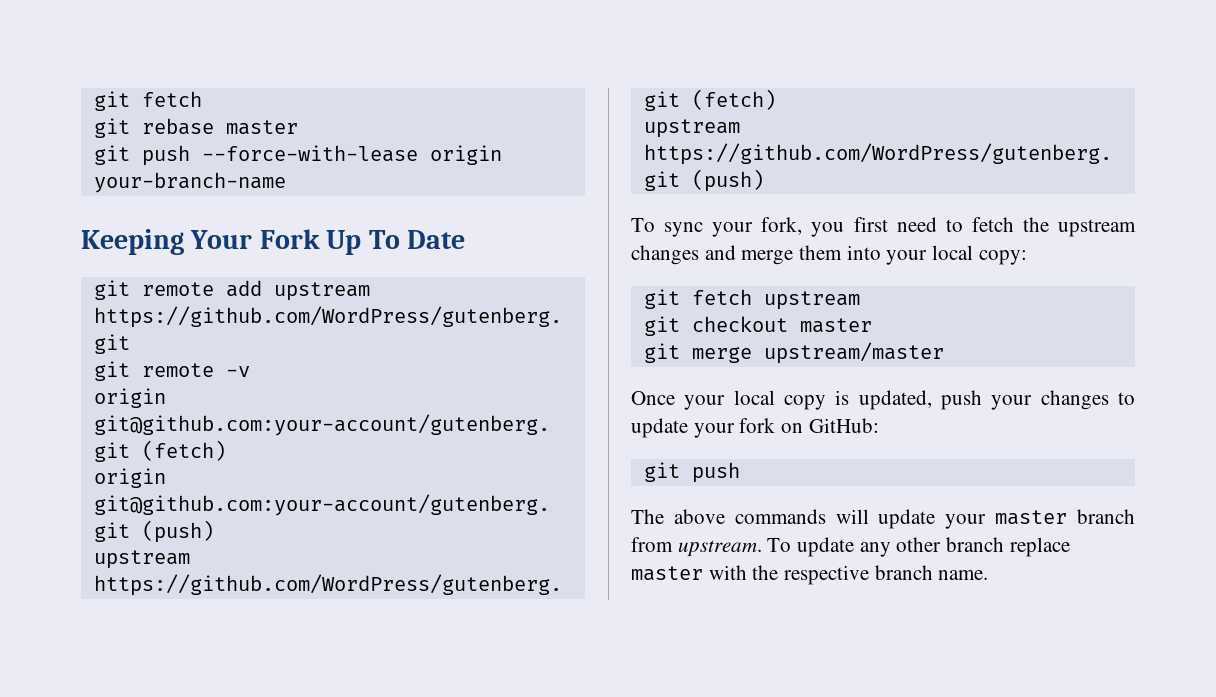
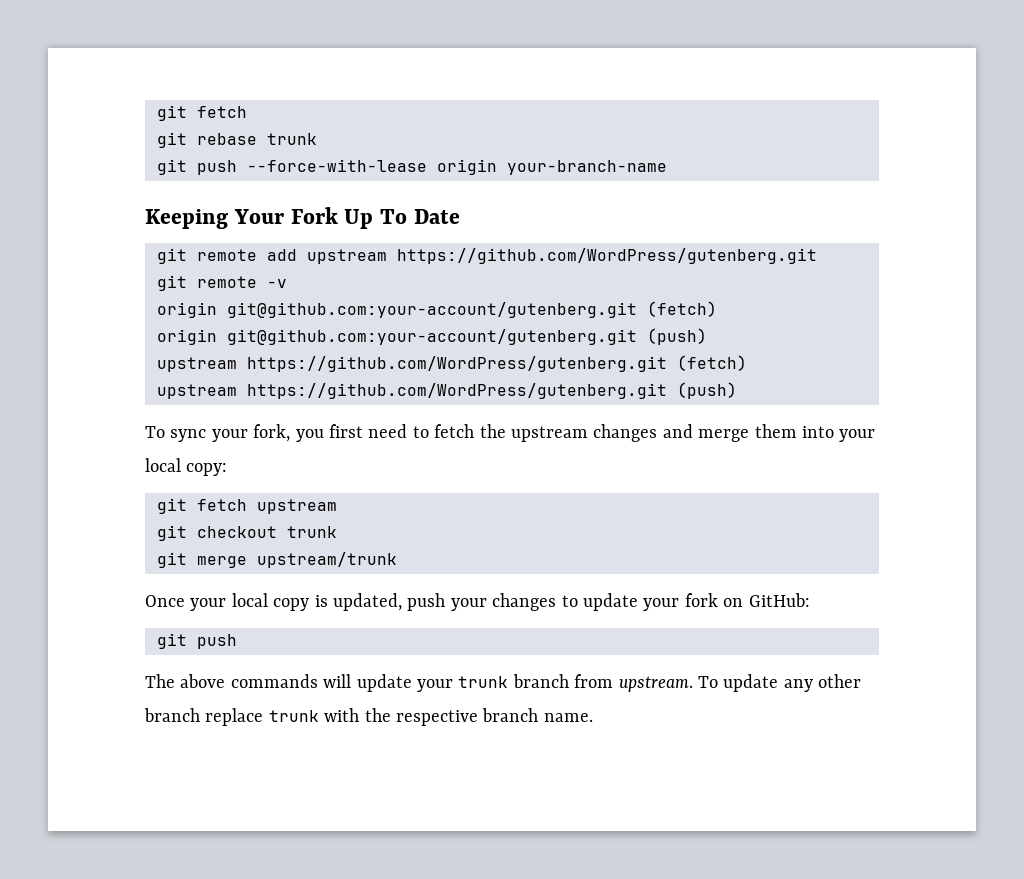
- git rebase master
+ git rebase trunk
- git checkout master
+ git checkout trunk
- git merge upstream/master
+ git merge upstream/trunk
- The above commands will update your master branch from upstream.
+ The above commands will update your trunk branch from upstream.
- To update any other branch replace master with the respective branch name.
+ To update any other branch replace trunk with the respective branch name.

